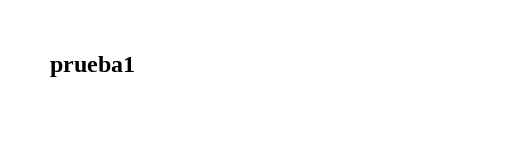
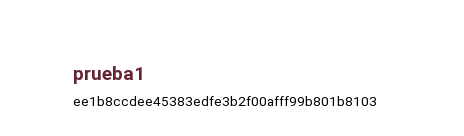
+ ee1b8ccdee45383edfe3b2f00afff99b801b8103

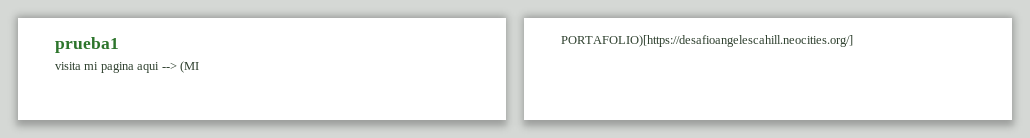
- ee1b8ccdee45383edfe3b2f00afff99b801b8103
+ visita mi pagina aqui --> (MI PORTAFOLIO)[https://desafioangelescahill.neocities.org/]

